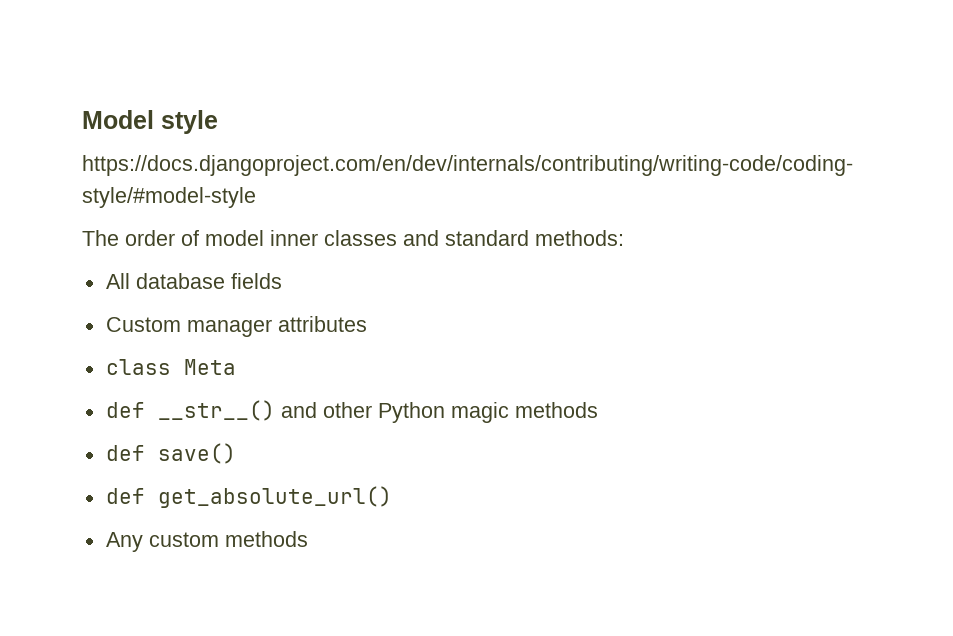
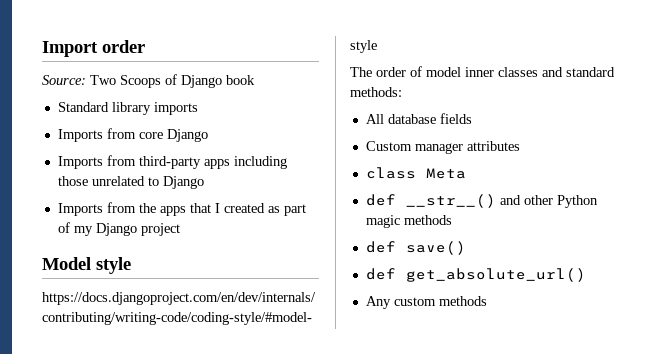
+ Import order
+ Source: Two Scoops of Django book
+ Standard library imports
+ Imports from core Django
+ Imports from third-party apps including those unrelated to Django
+ Imports from the apps that I created as part of my Django project

